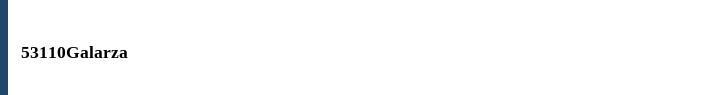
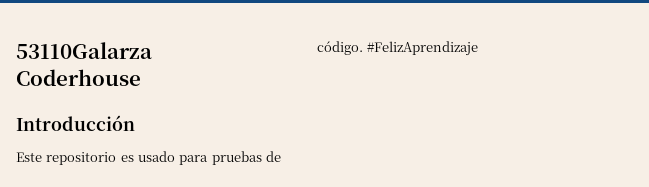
- 53110Galarza
+ 53110Galarza Coderhouse
+ Introducción
+ Este repositorio es usado para pruebas de código. #FelizAprendizaje

